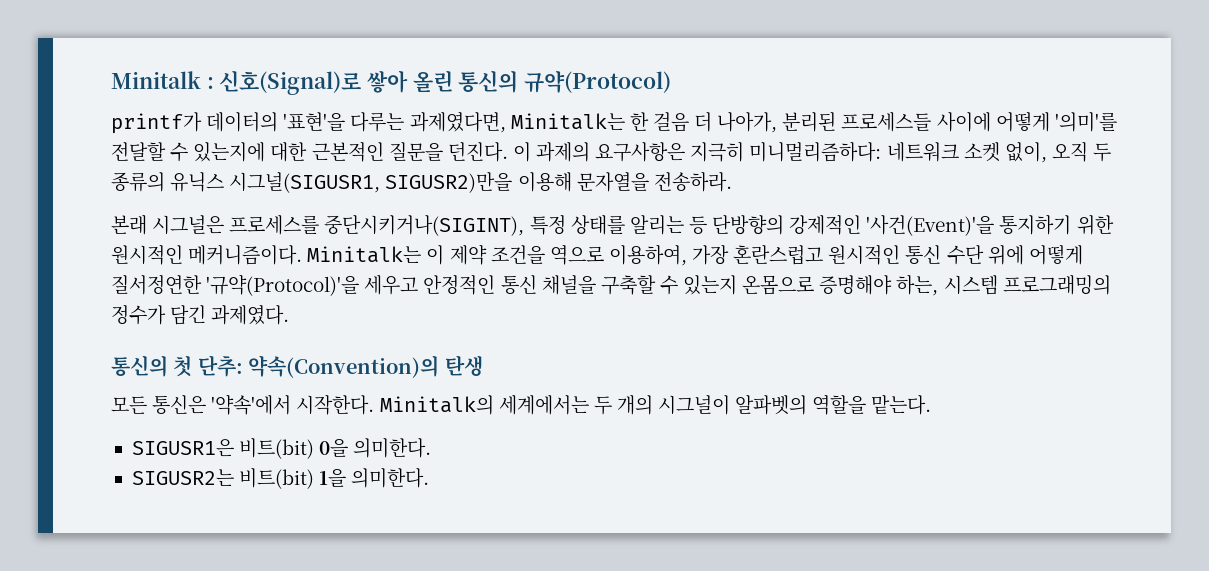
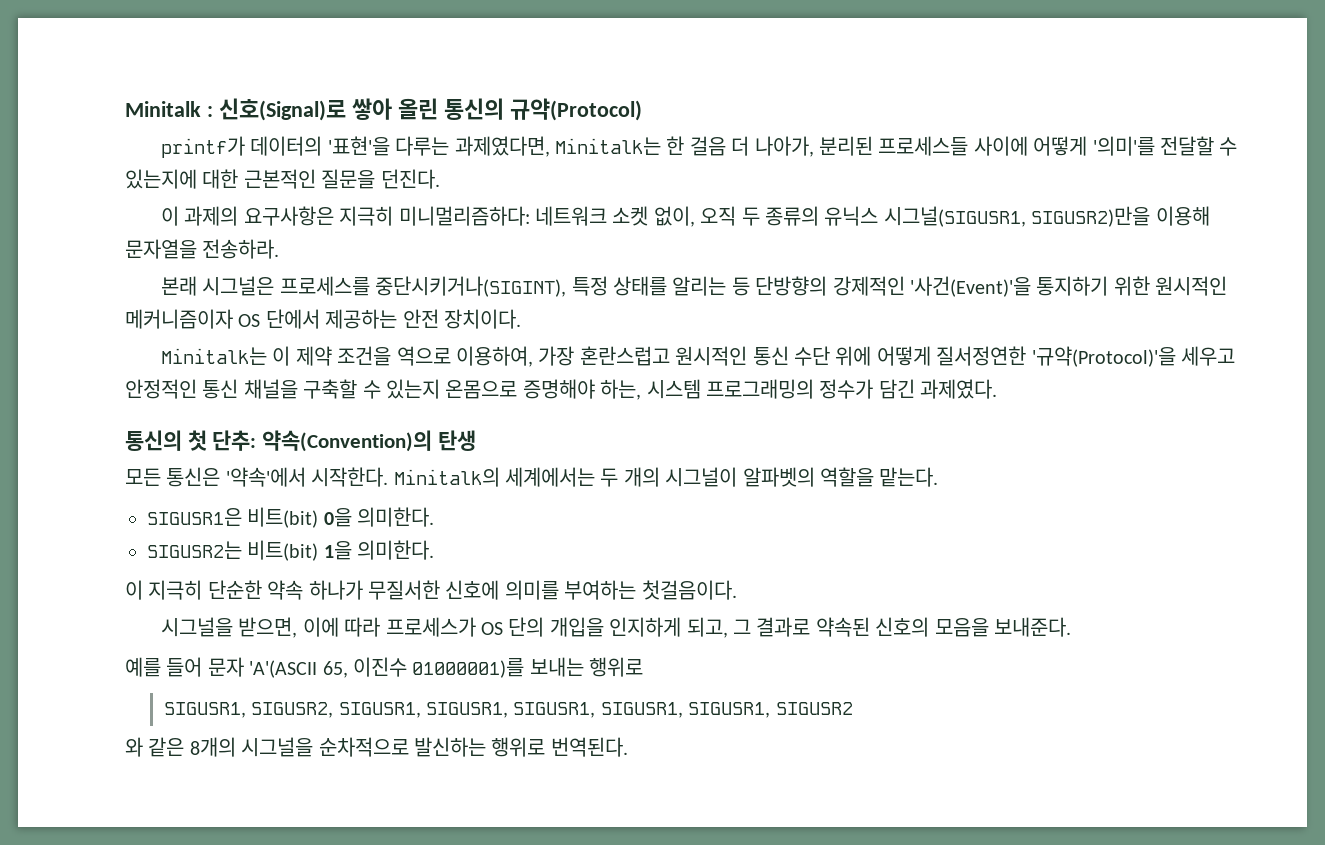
- printf가 데이터의 '표현'을 다루는 과제였다면, Minitalk는 한 걸음 더 나아가, 분리된 프로세스들 사이에 어떻게 '의미'를 전달할 수 있는지에 대한 근본적인 질문을 던진다. 이 과제의 요구사항은 지극히 미니멀리즘하다: 네트워크 소켓 없이, 오직 두 종류의 유닉스 시그널(SIGUSR1, SIGUSR2)만을 이용해 문자열을 전송하라.
+ printf가 데이터의 '표현'을 다루는 과제였다면, Minitalk는 한 걸음 더 나아가, 분리된 프로세스들 사이에 어떻게 '의미'를 전달할 수 있는지에 대한 근본적인 질문을 던진다.
+ 이 과제의 요구사항은 지극히 미니멀리즘하다: 네트워크 소켓 없이, 오직 두 종류의 유닉스 시그널(SIGUSR1, SIGUSR2)만을 이용해 문자열을 전송하라.
- 본래 시그널은 프로세스를 중단시키거나(SIGINT), 특정 상태를 알리는 등 단방향의 강제적인 '사건(Event)'을 통지하기 위한 원시적인 메커니즘이다. Minitalk는 이 제약 조건을 역으로 이용하여, 가장 혼란스럽고 원시적인 통신 수단 위에 어떻게 질서정연한 '규약(Protocol)'을 세우고 안정적인 통신 채널을 구축할 수 있는지 온몸으로 증명해야 하는, 시스템 프로그래밍의 정수가 담긴 과제였다.
+ 본래 시그널은 프로세스를 중단시키거나(SIGINT), 특정 상태를 알리는 등 단방향의 강제적인 '사건(Event)'을 통지하기 위한 원시적인 메커니즘이자 OS 단에서 제공하는 안전 장치이다.
+ Minitalk는 이 제약 조건을 역으로 이용하여, 가장 혼란스럽고 원시적인 통신 수단 위에 어떻게 질서정연한 '규약(Protocol)'을 세우고 안정적인 통신 채널을 구축할 수 있는지 온몸으로 증명해야 하는, 시스템 프로그래밍의 정수가 담긴 과제였다.
+ 이 지극히 단순한 약속 하나가 무질서한 신호에 의미를 부여하는 첫걸음이다.
+ 시그널을 받으면, 이에 따라 프로세스가 OS 단의 개입을 인지하게 되고, 그 결과로 약속된 신호의 모음을 보내준다.
+ 예를 들어 문자 'A'(ASCII 65, 이진수 01000001)를 보내는 행위로
+ SIGUSR1, SIGUSR2, SIGUSR1, SIGUSR1, SIGUSR1, SIGUSR1, SIGUSR1, SIGUSR2
+ 와 같은 8개의 시그널을 순차적으로 발신하는 행위로 번역된다.

